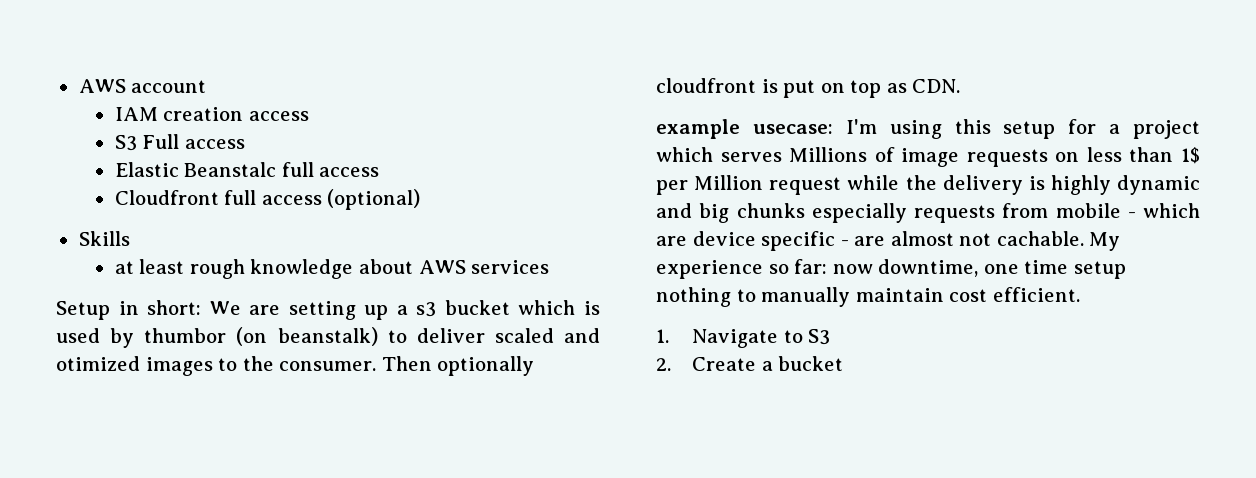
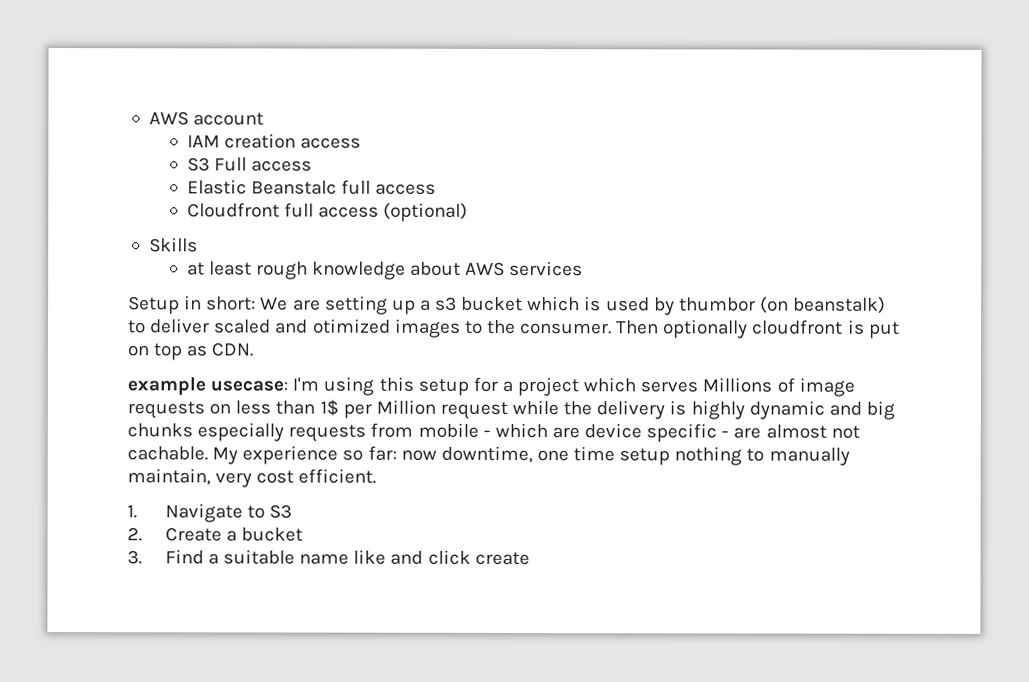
- My experience so far: now downtime, one time setup nothing to manually maintain cost efficient.
+ My experience so far: now downtime, one time setup nothing to manually maintain, very cost efficient.
+ 3. Find a suitable name like and click create

